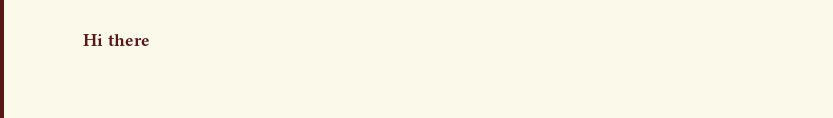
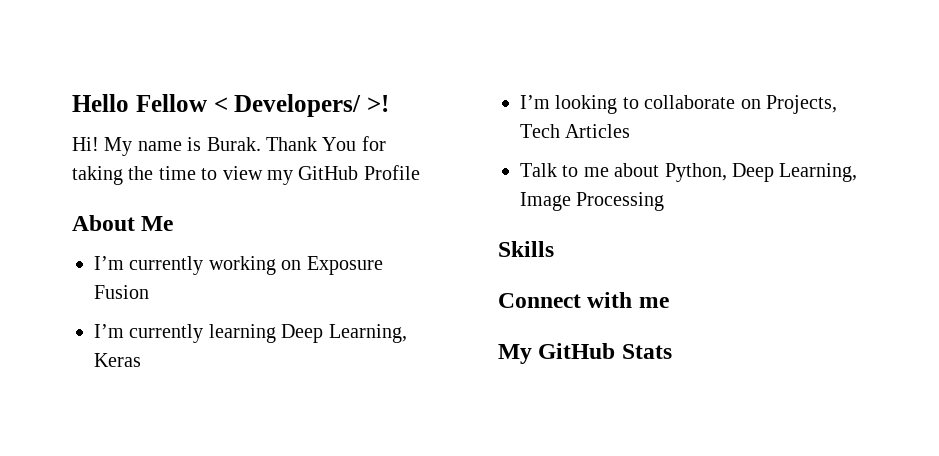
- Hi there
+ Hello Fellow < Developers/ >!
+ Hi! My name is Burak. Thank You for taking the time to view my GitHub Profile
+ About Me
+ I’m currently working on Exposure Fusion
+ I’m currently learning Deep Learning, Keras
+ I’m looking to collaborate on Projects, Tech Articles
+ Talk to me about Python, Deep Learning, Image Processing
+ Skills
+ Connect with me
+ My GitHub Stats

